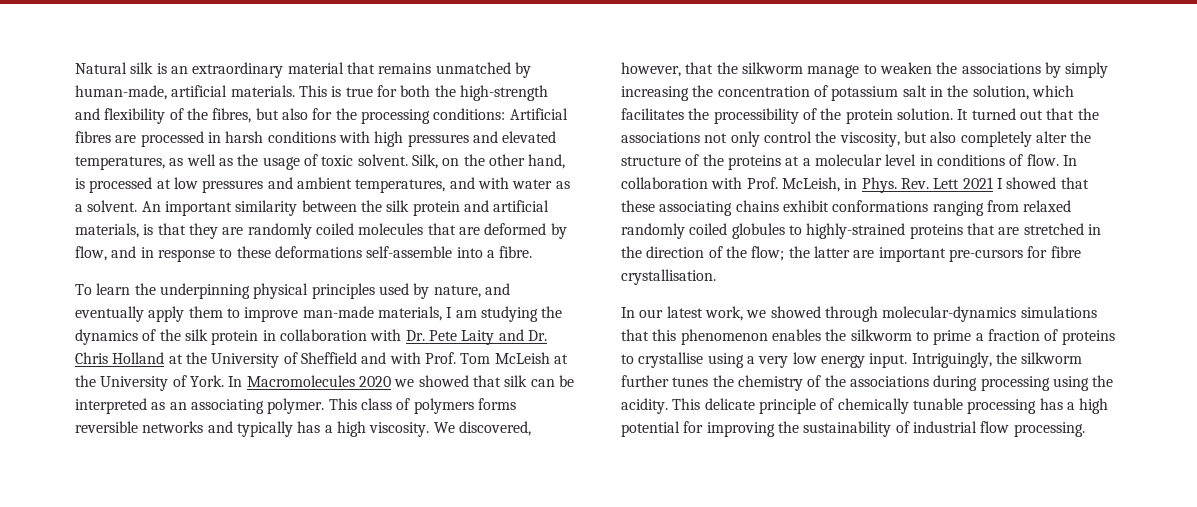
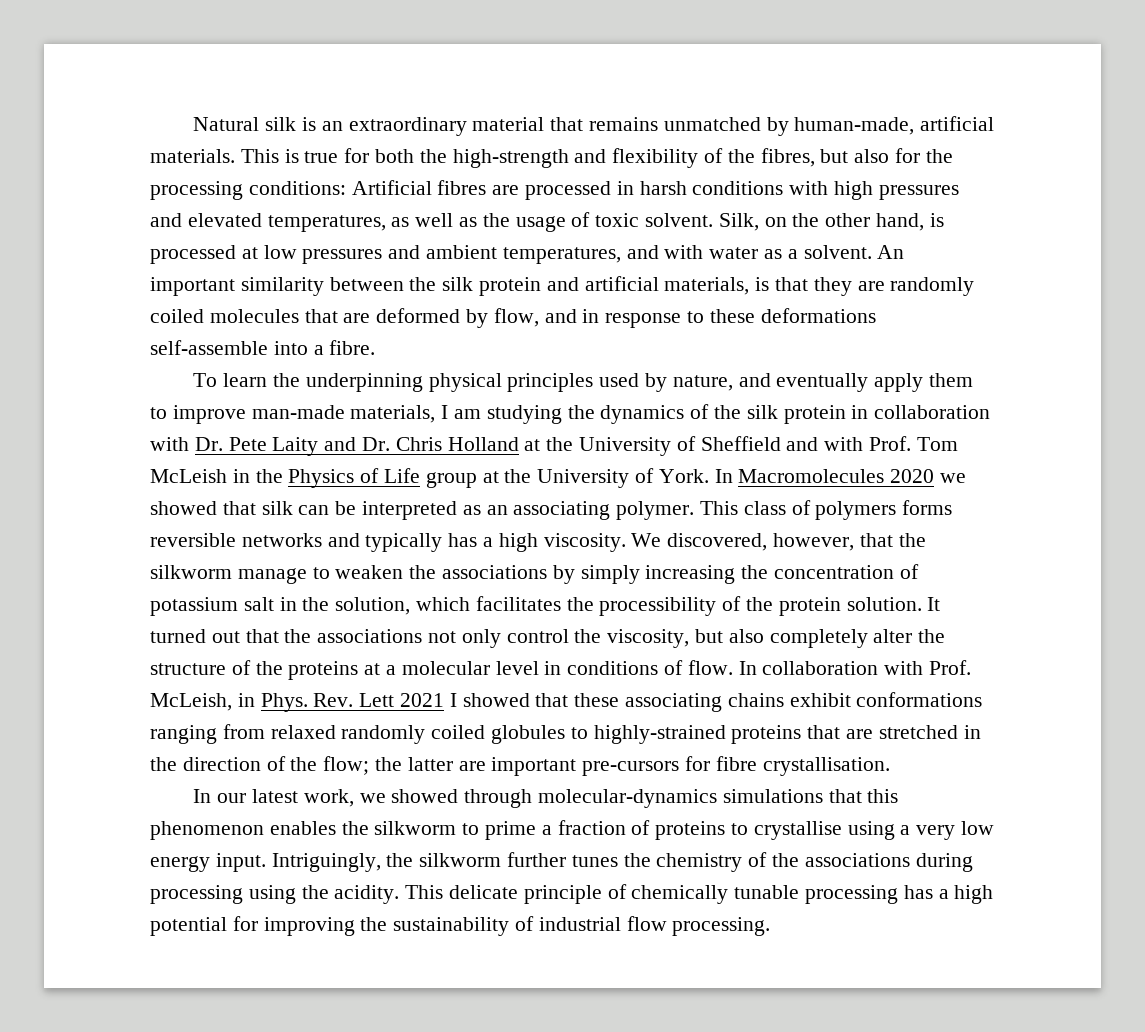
- To learn the underpinning physical principles used by nature, and eventually apply them to improve man-made materials, I am studying the dynamics of the silk protein in collaboration with Dr. Pete Laity and Dr. Chris Holland at the University of Sheffield and with Prof. Tom McLeish at the University of York.
+ To learn the underpinning physical principles used by nature, and eventually apply them to improve man-made materials, I am studying the dynamics of the silk protein in collaboration with Dr. Pete Laity and Dr. Chris Holland at the University of Sheffield and with Prof. Tom McLeish in the Physics of Life group at the University of York.

